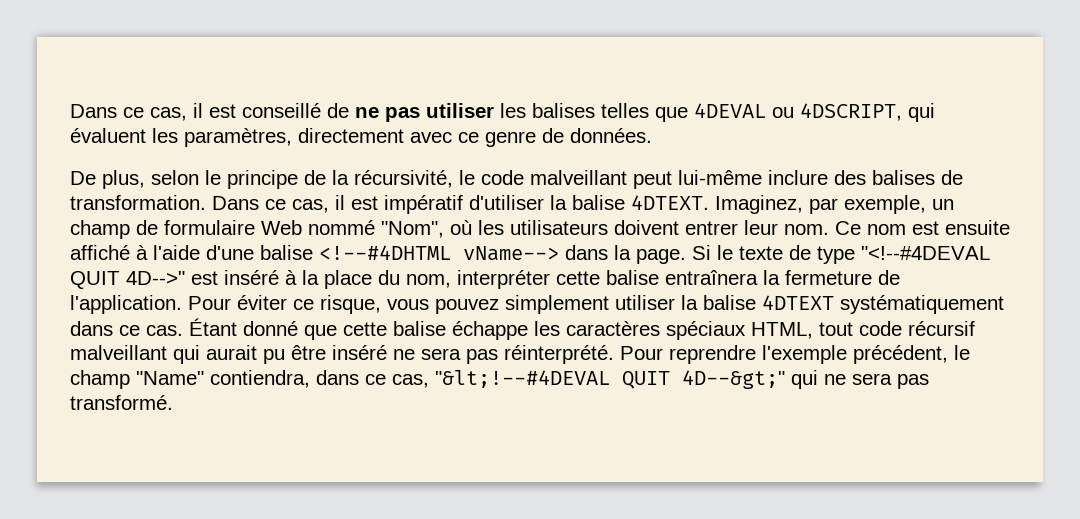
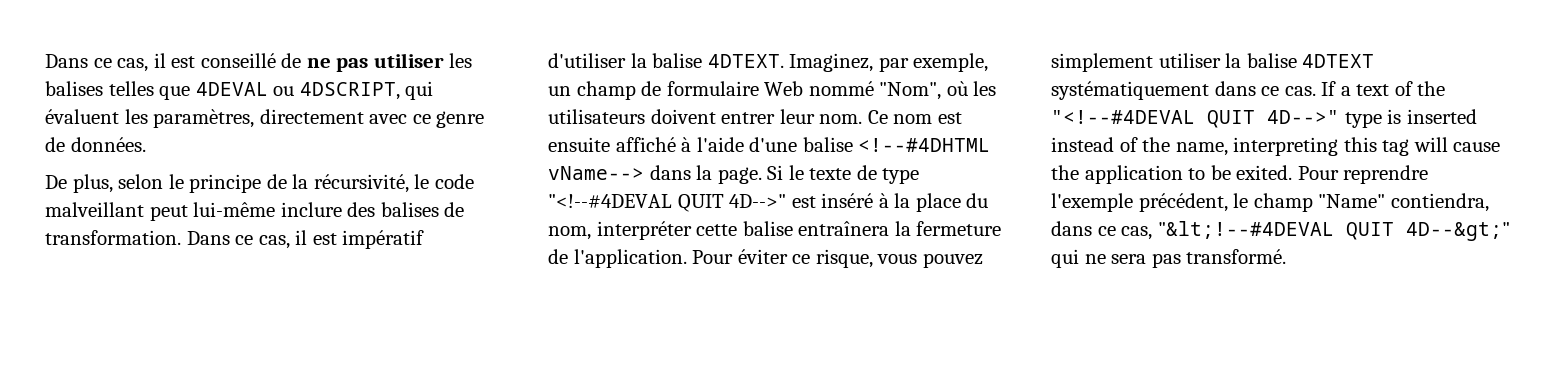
- Étant donné que cette balise échappe les caractères spéciaux HTML, tout code récursif malveillant qui aurait pu être inséré ne sera pas réinterprété.
+ If a text of the "<!--#4DEVAL QUIT 4D-->" type is inserted instead of the name, interpreting this tag will cause the application to be exited.

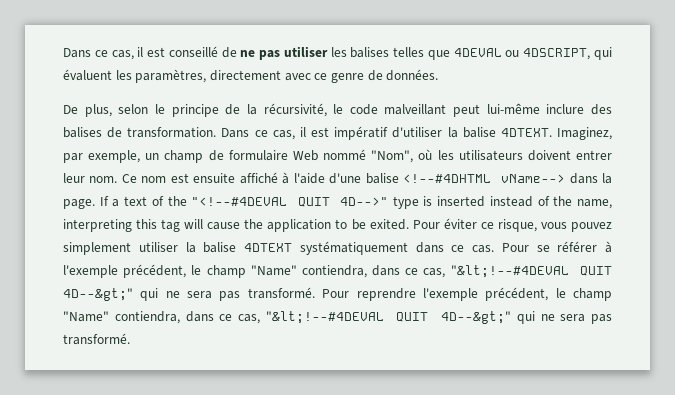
- Si le texte de type "<!--#4DEVAL QUIT 4D-->" est inséré à la place du nom, interpréter cette balise entraînera la fermeture de l'application. Pour éviter ce risque, vous pouvez simplement utiliser la balise 4DTEXT systématiquement dans ce cas.
- Pour reprendre l'exemple précédent, le champ "Name" contiendra, dans ce cas, "&lt;!--#4DEVAL QUIT 4D--&gt;" qui ne sera pas transformé.
+ Pour éviter ce risque, vous pouvez simplement utiliser la balise 4DTEXT systématiquement dans ce cas. Pour se référer à l'exemple précédent, le champ "Name" contiendra, dans ce cas, "&lt;!--#4DEVAL QUIT 4D--&gt;" qui ne sera pas transformé. Pour reprendre l'exemple précédent, le champ "Name" contiendra, dans ce cas, "&lt;!--#4DEVAL QUIT 4D--&gt;" qui ne sera pas transformé.

